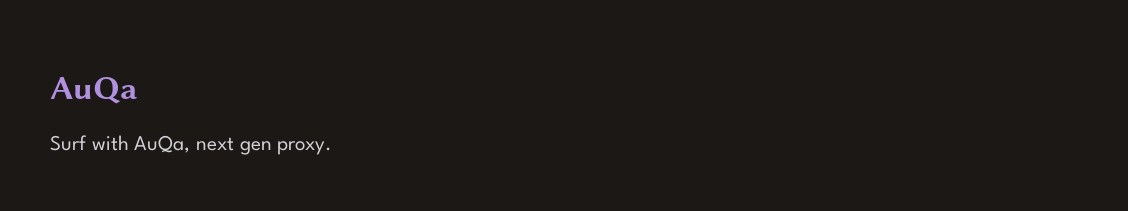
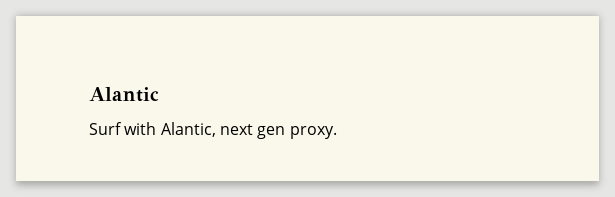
- AuQa
+ Alantic
- Surf with AuQa, next gen proxy.
+ Surf with Alantic, next gen proxy.

